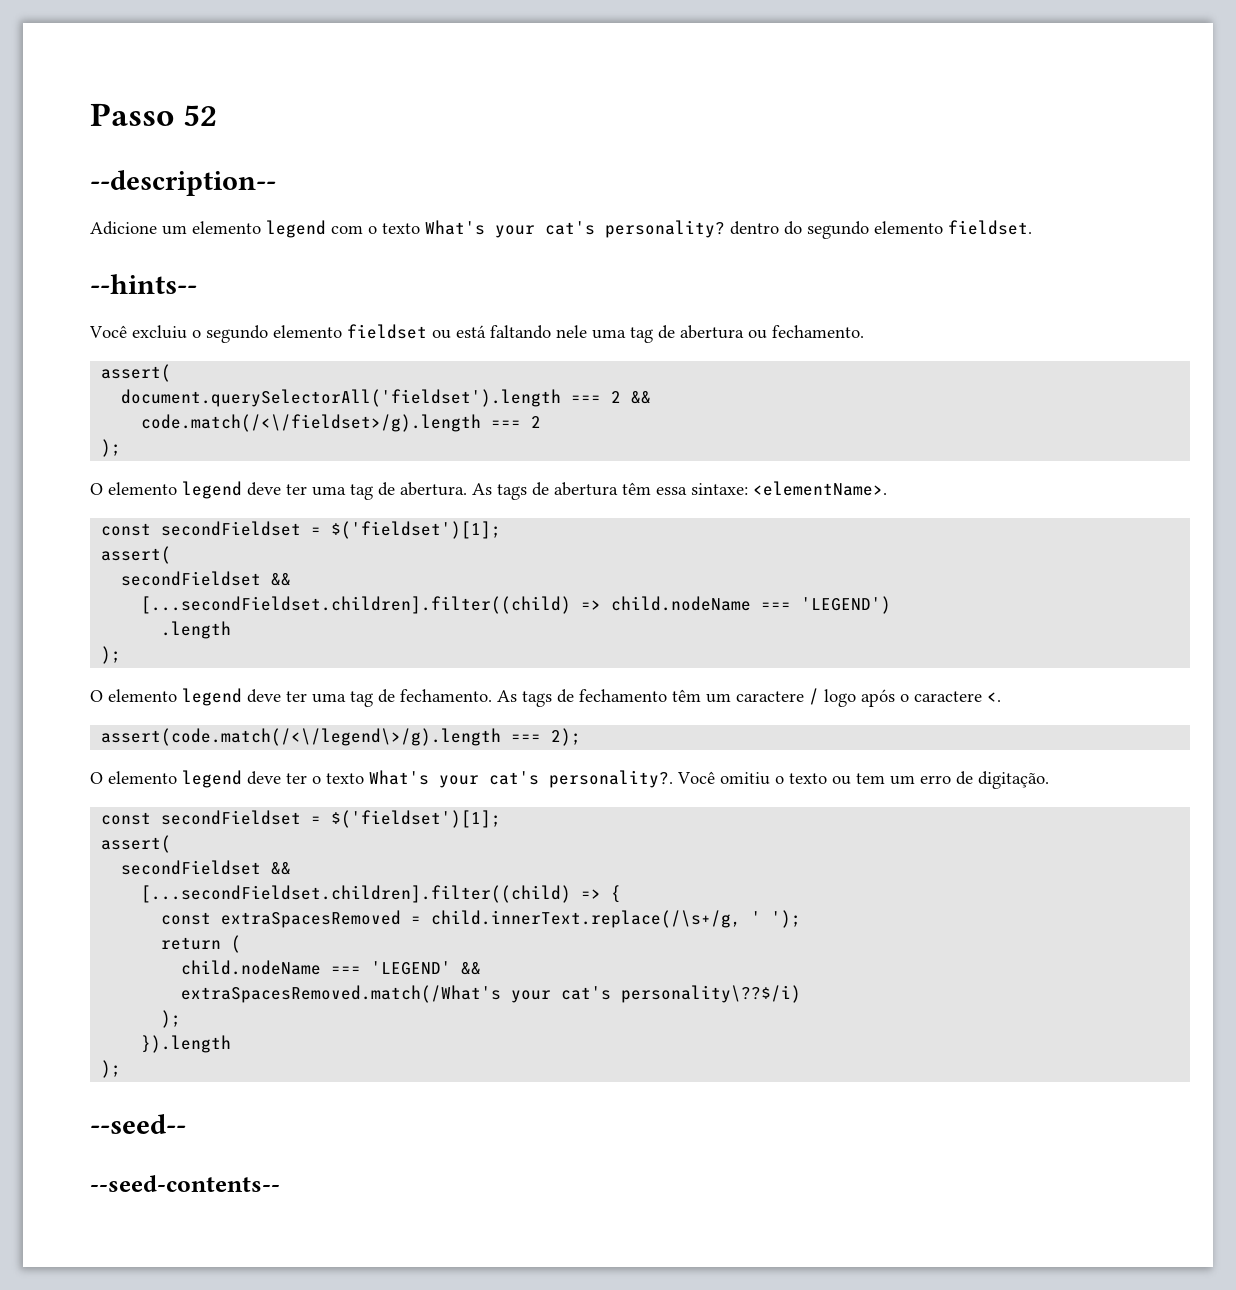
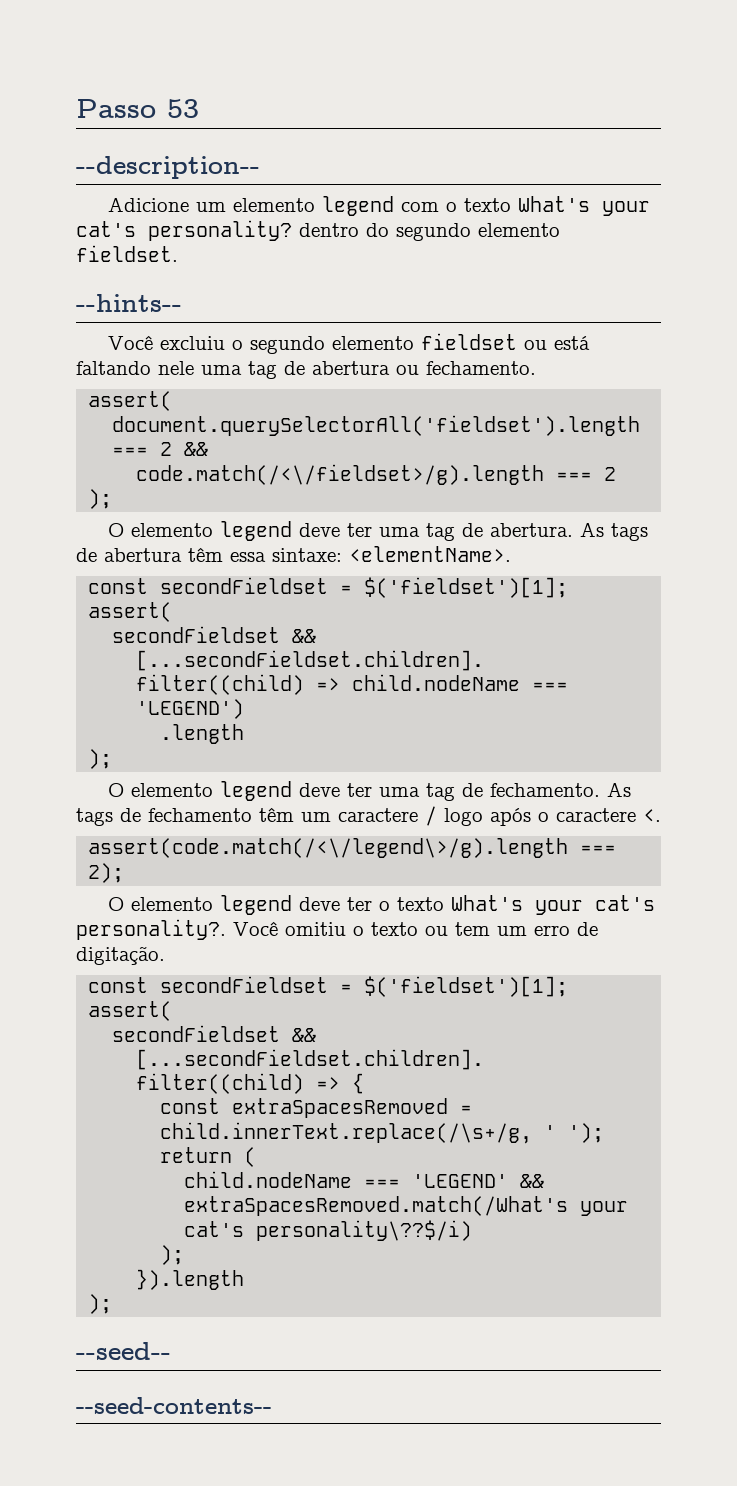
- Passo 52
+ Passo 53

